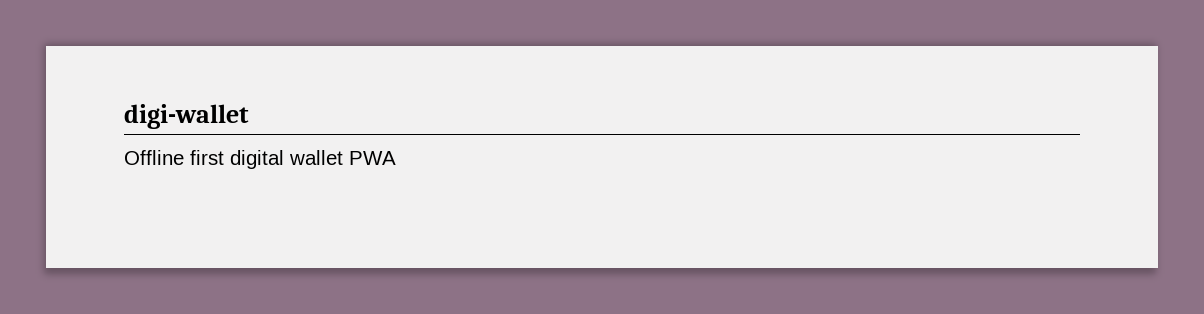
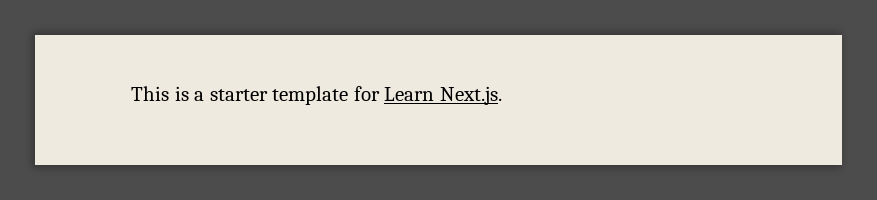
- digi-wallet
- Offline first digital wallet PWA
+ This is a starter template for Learn Next.js.

